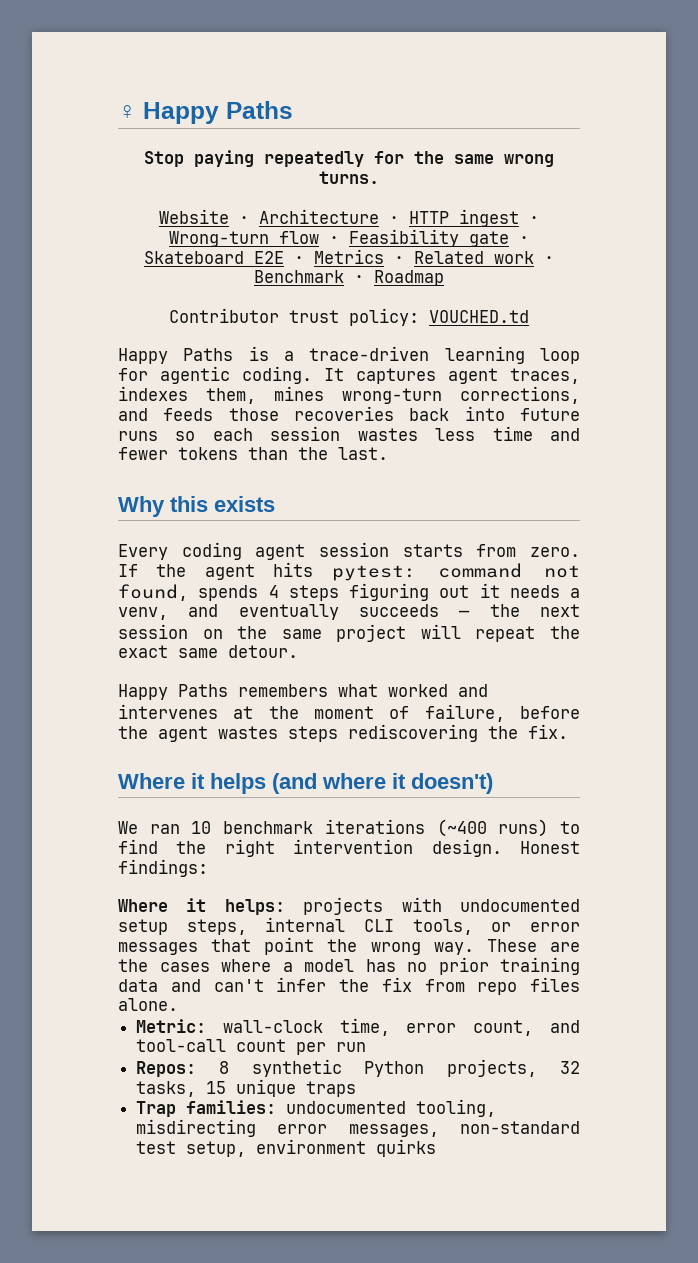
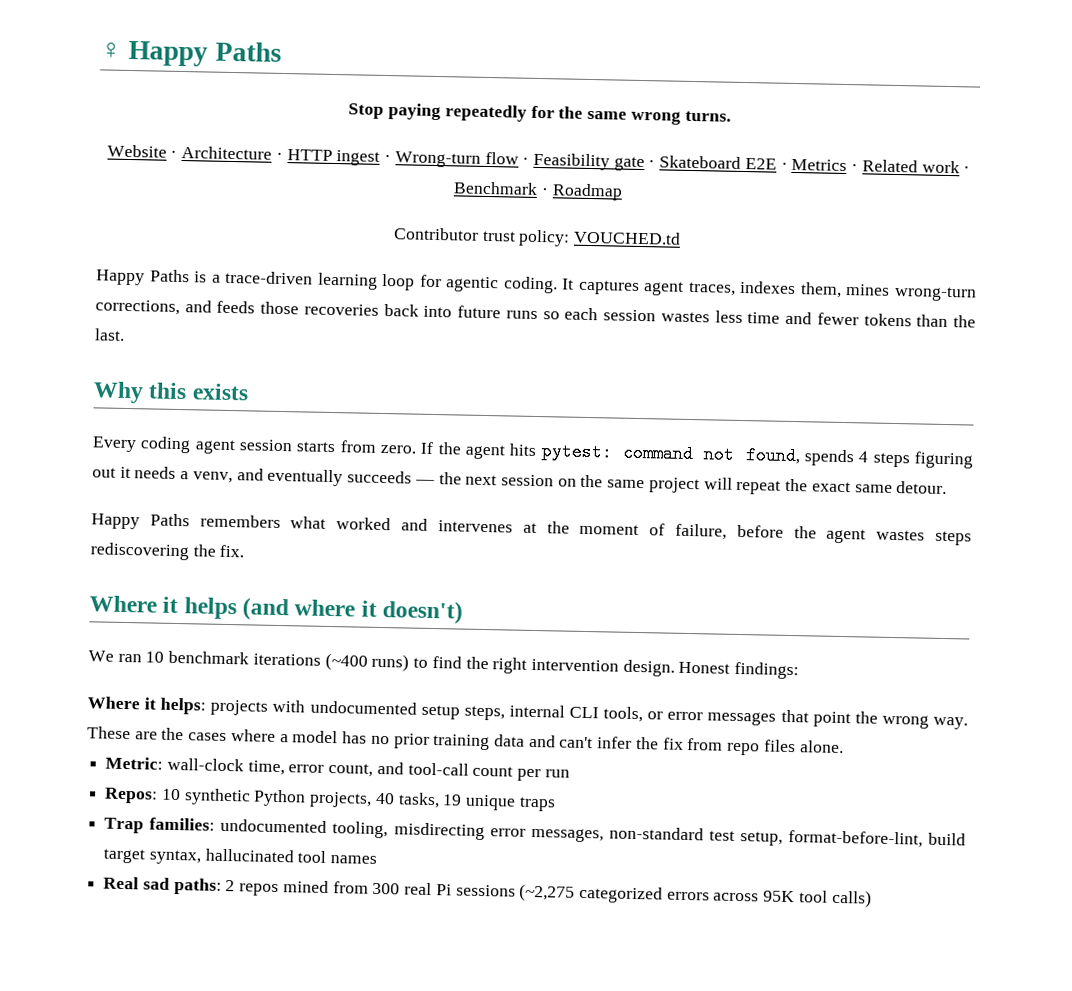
- Repos: 8 synthetic Python projects, 32 tasks, 15 unique traps
+ Repos: 10 synthetic Python projects, 40 tasks, 19 unique traps
- Trap families: undocumented tooling, misdirecting error messages, non-standard test setup, environment quirks
+ Trap families: undocumented tooling, misdirecting error messages, non-standard test setup, format-before-lint, build target syntax, hallucinated tool names
+ Real sad paths: 2 repos mined from 300 real Pi sessions (~2,275 categorized errors across 95K tool calls)

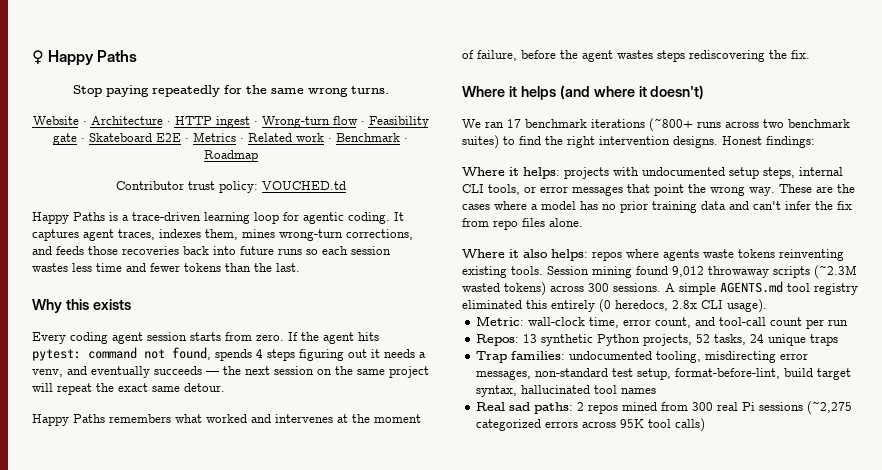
- We ran 10 benchmark iterations (~400 runs) to find the right intervention design.
+ We ran 17 benchmark iterations (~800+ runs across two benchmark suites) to find the right intervention designs.
+ Where it also helps: repos where agents waste tokens reinventing existing tools. Session mining found 9,012 throwaway scripts (~2.3M wasted tokens) across 300 sessions. A simple AGENTS.md tool registry eliminated this entirely (0 heredocs, 2.8x CLI usage).
- Repos: 10 synthetic Python projects, 40 tasks, 19 unique traps
+ Repos: 13 synthetic Python projects, 52 tasks, 24 unique traps

